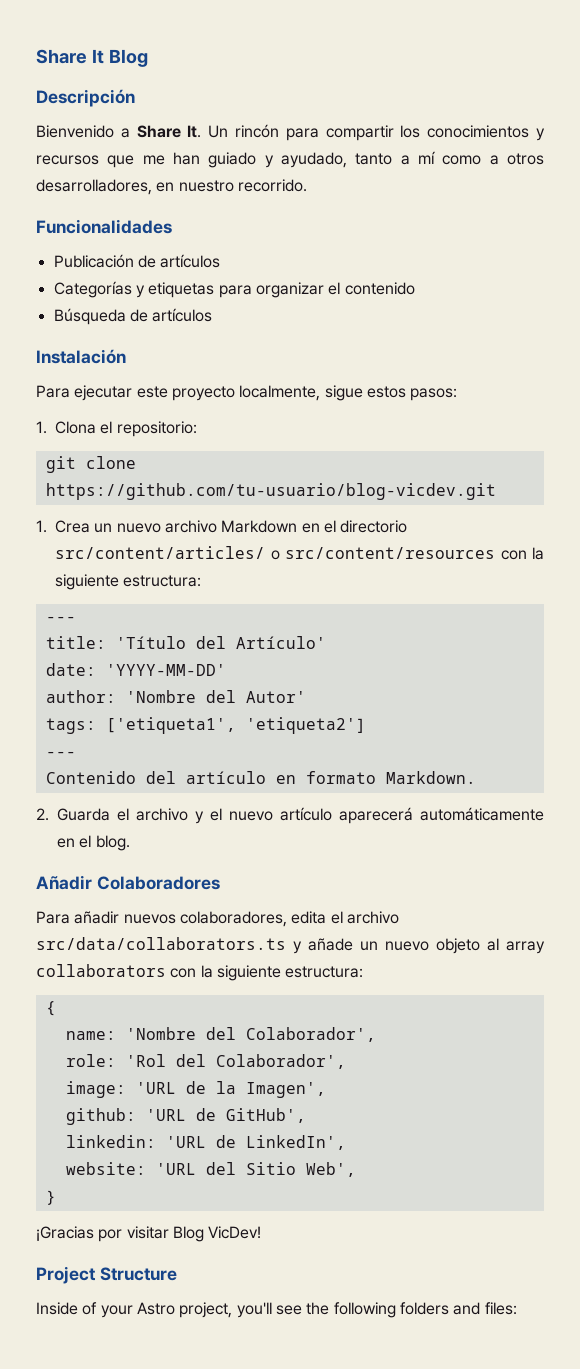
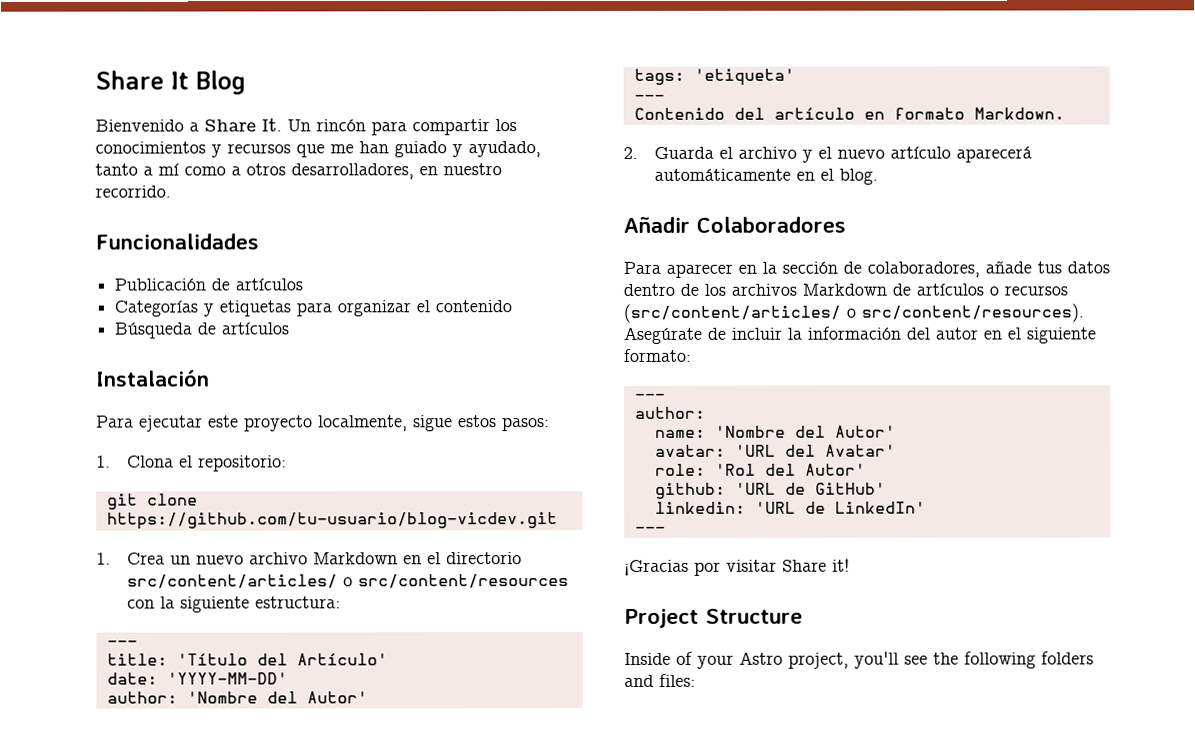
- Descripción
- tags: ['etiqueta1', 'etiqueta2']
+ tags: 'etiqueta'
- Para añadir nuevos colaboradores, edita el archivo src/data/collaborators.ts y añade un nuevo objeto al array collaborators con la siguiente estructura:
- {
- name: 'Nombre del Colaborador',
- role: 'Rol del Colaborador',
- image: 'URL de la Imagen',
+ Para aparecer en la sección de colaboradores, añade tus datos dentro de los archivos Markdown de artículos o recursos (src/content/articles/ o src/content/resources). Asegúrate de incluir la información del autor en el siguiente formato:
+ ---
+ author:
+ name: 'Nombre del Autor'
+ avatar: 'URL del Avatar'
+ role: 'Rol del Autor'
- github: 'URL de GitHub',
+ github: 'URL de GitHub'
- linkedin: 'URL de LinkedIn',
- website: 'URL del Sitio Web',
- }
+ linkedin: 'URL de LinkedIn'
+ ---
- ¡Gracias por visitar Blog VicDev!
+ ¡Gracias por visitar Share it!

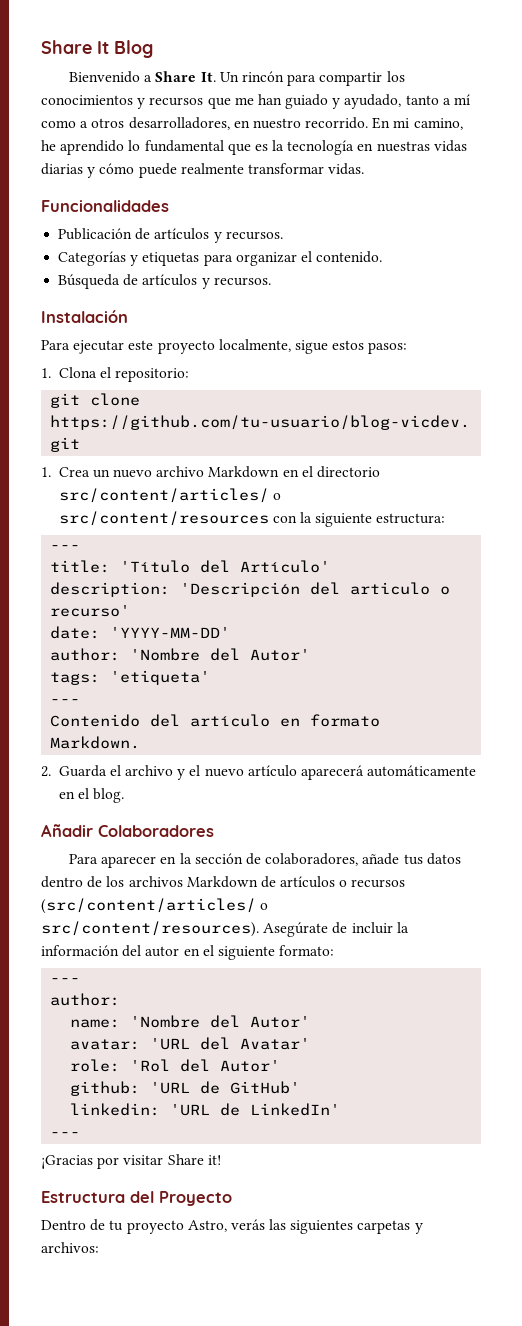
+ En mi camino, he aprendido lo fundamental que es la tecnología en nuestras vidas diarias y cómo puede realmente transformar vidas.
- Publicación de artículos
+ Publicación de artículos y recursos.
- Categorías y etiquetas para organizar el contenido
+ Categorías y etiquetas para organizar el contenido.
- Búsqueda de artículos
+ Búsqueda de artículos y recursos.
+ description: 'Descripción del articulo o recurso'
- Project Structure
- Inside of your Astro project, you'll see the following folders and files:
+ Estructura del Proyecto
+ Dentro de tu proyecto Astro, verás las siguientes carpetas y archivos:

